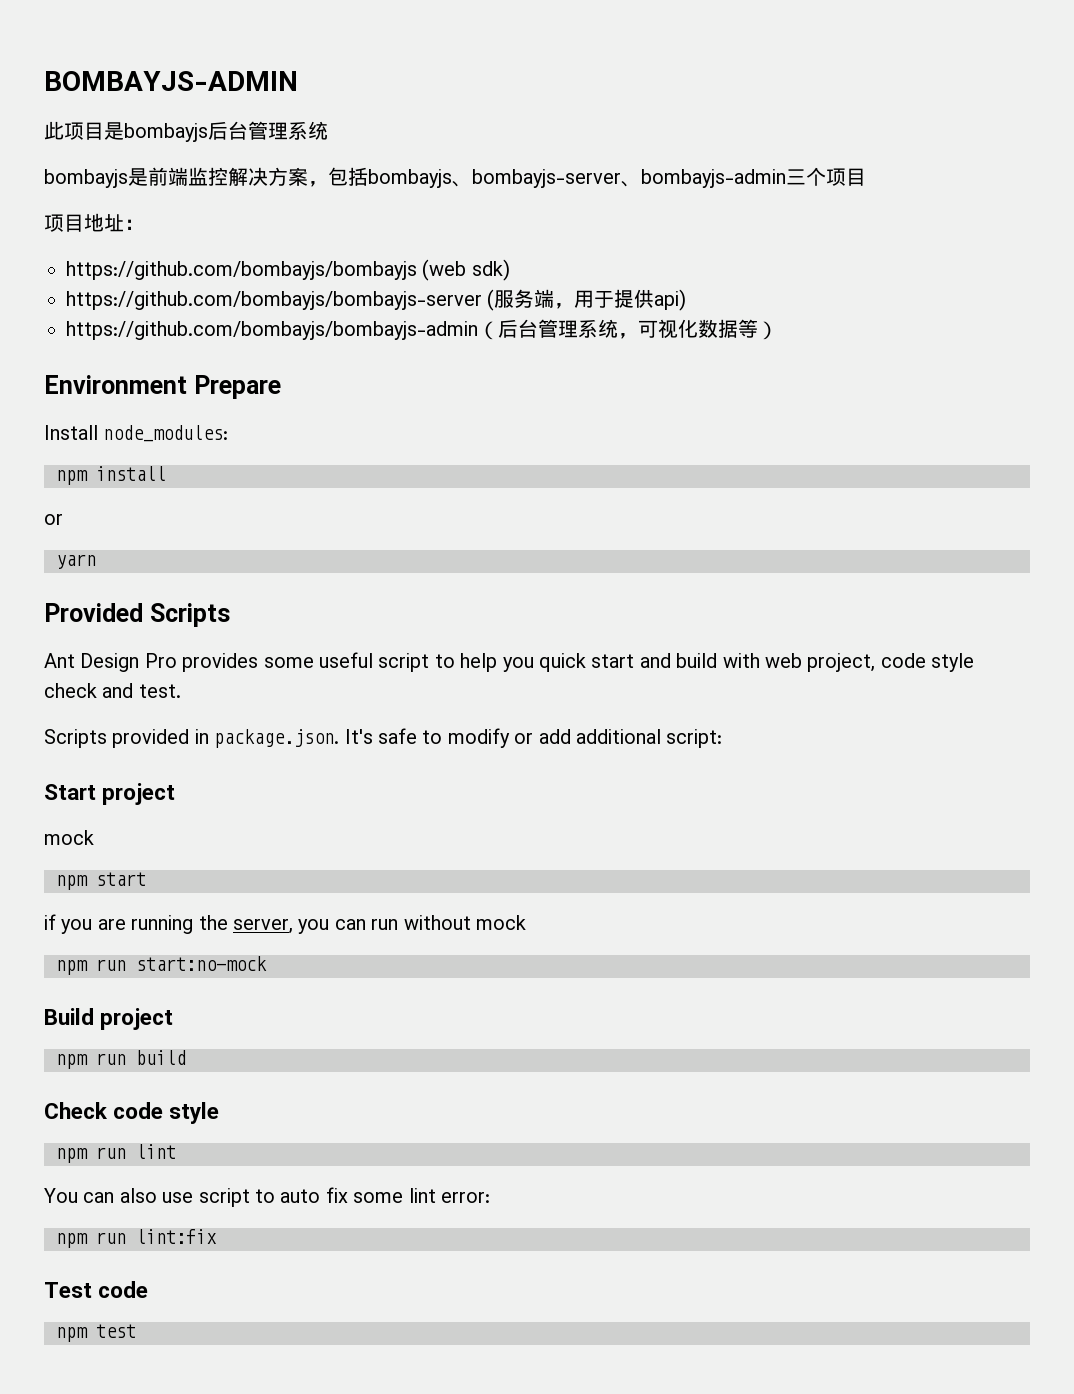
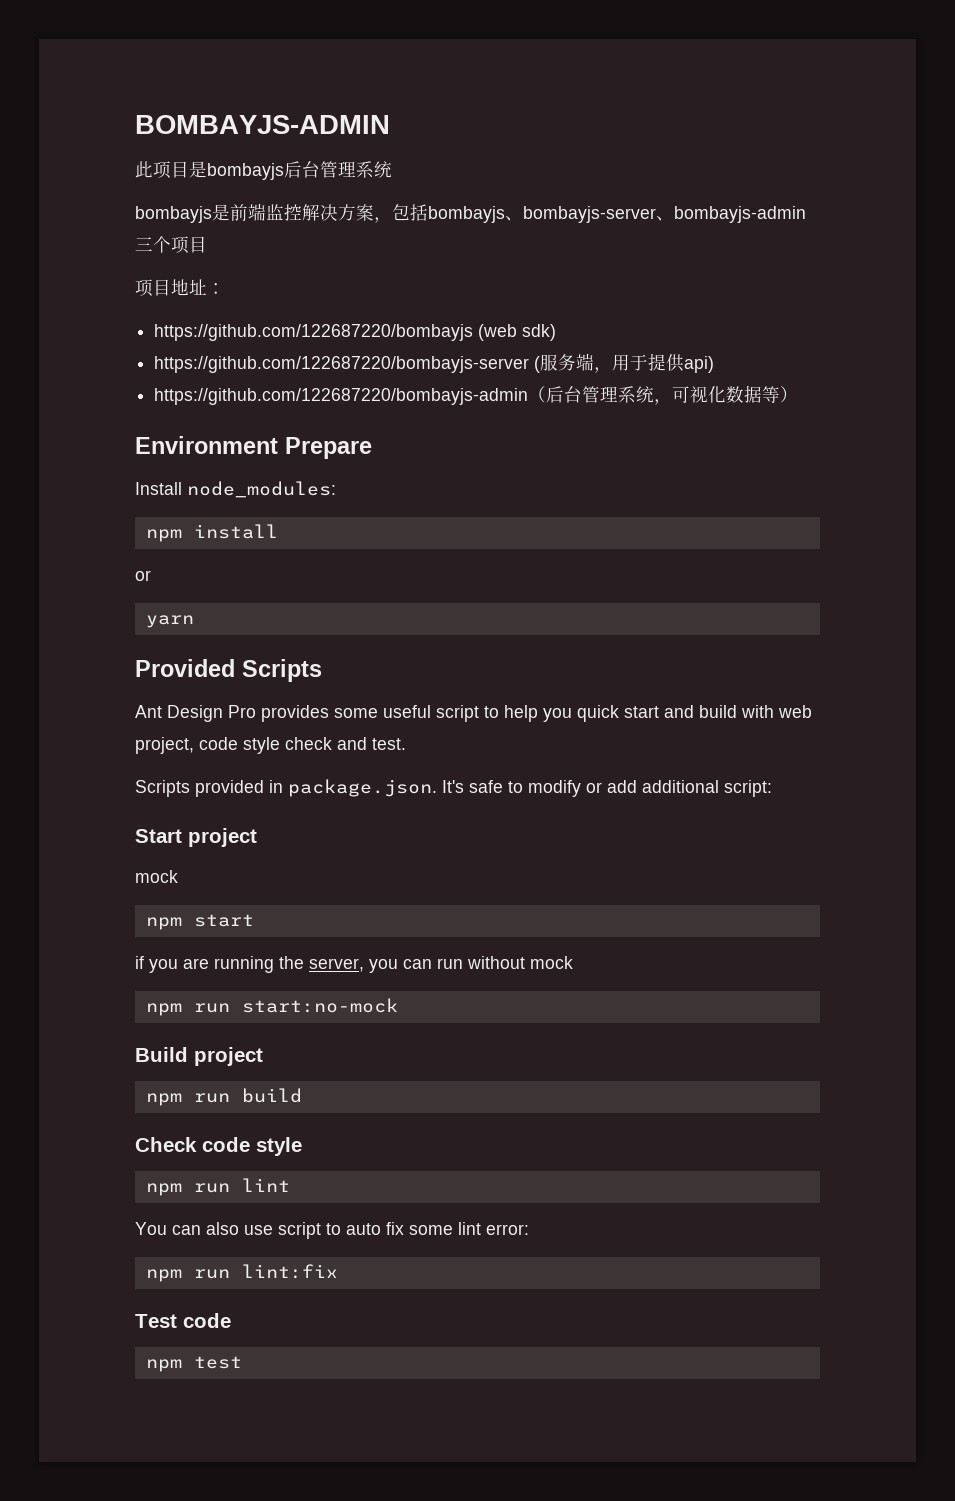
- https://github.com/bombayjs/bombayjs (web sdk)
+ https://github.com/122687220/bombayjs (web sdk)
- https://github.com/bombayjs/bombayjs-server (服务端，用于提供api)
+ https://github.com/122687220/bombayjs-server (服务端，用于提供api)
- https://github.com/bombayjs/bombayjs-admin（后台管理系统，可视化数据等）
+ https://github.com/122687220/bombayjs-admin（后台管理系统，可视化数据等）

